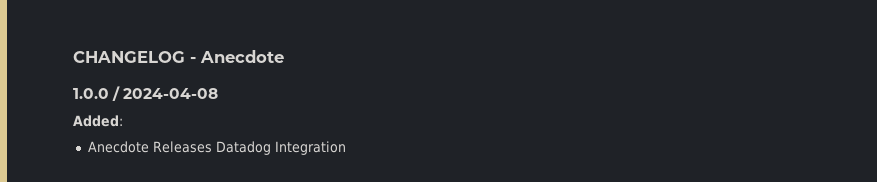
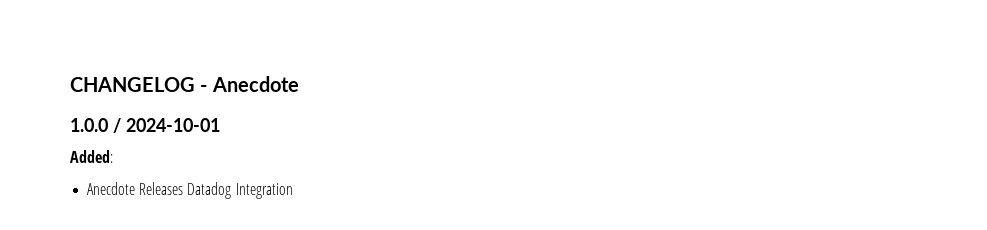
- 1.0.0 / 2024-04-08
+ 1.0.0 / 2024-10-01

